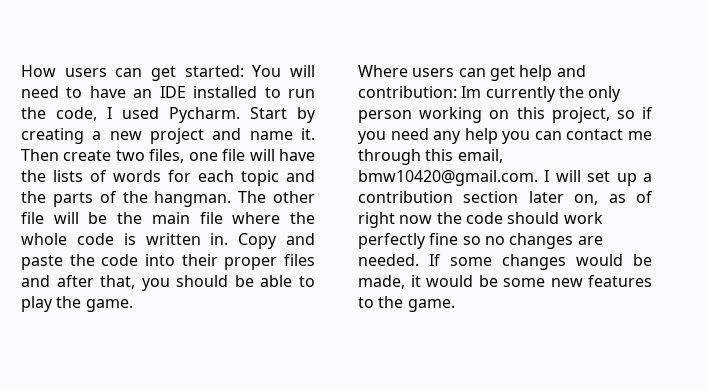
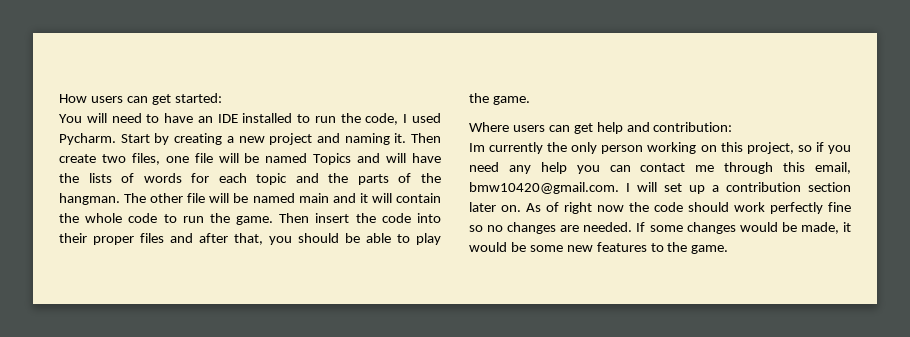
- How users can get started: You will need to have an IDE installed to run the code, I used Pycharm.
+ How users can get started:
+ You will need to have an IDE installed to run the code, I used Pycharm.
- Start by creating a new project and name it.
+ Start by creating a new project and naming it.
- Then create two files, one file will have the lists of words for each topic and the parts of the hangman.
+ Then create two files, one file will be named Topics and will have the lists of words for each topic and the parts of the hangman.
- The other file will be the main file where the whole code is written in. Copy and paste the code into their proper files and after that, you should be able to play the game.
+ The other file will be named main and it will contain the whole code to run the game. Then insert the code into their proper files and after that, you should be able to play the game.
- Where users can get help and contribution: Im currently the only person working on this project, so if you need any help you can contact me through this email, bmw10420@gmail.com. I will set up a contribution section later on, as of right now the code should work perfectly fine so no changes are needed.
+ Where users can get help and contribution:
+ Im currently the only person working on this project, so if you need any help you can contact me through this email, bmw10420@gmail.com. I will set up a contribution section later on. As of right now the code should work perfectly fine so no changes are needed.

